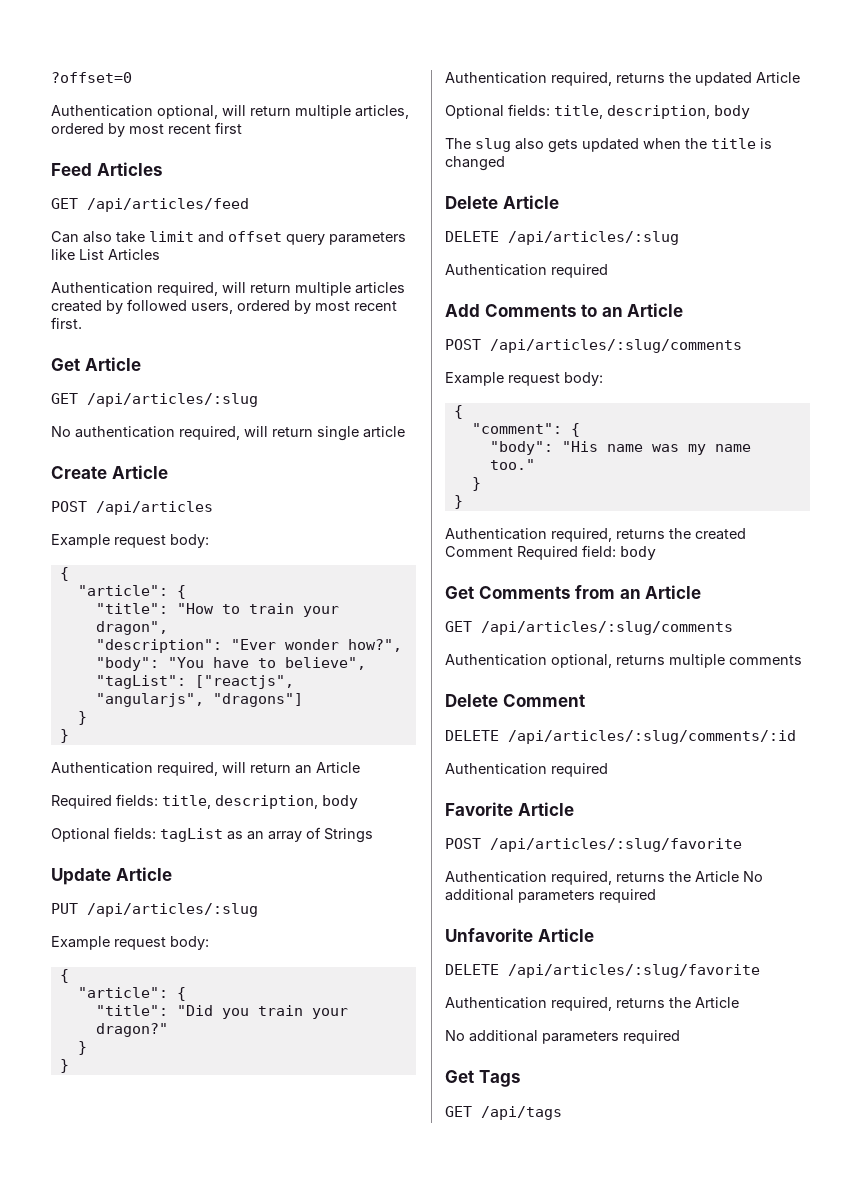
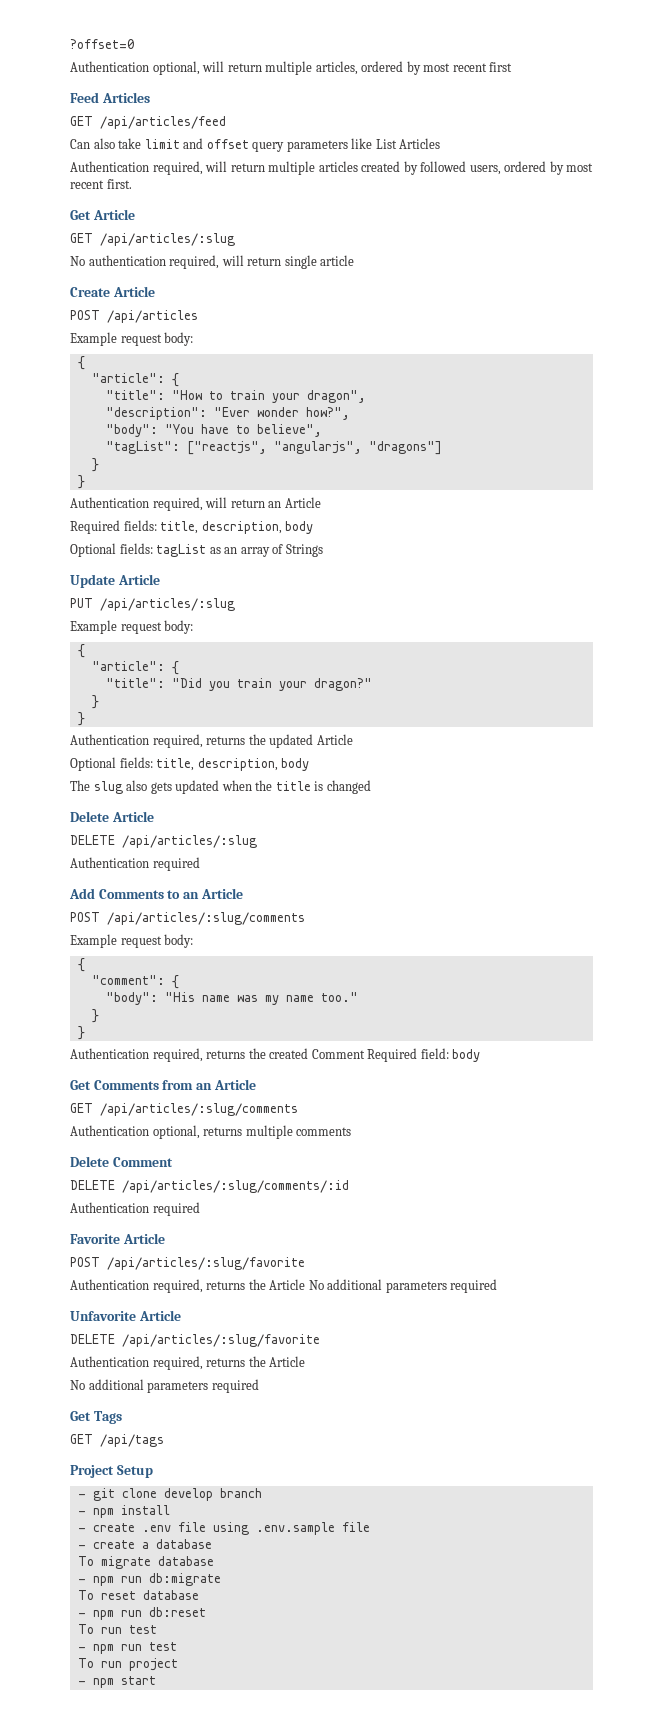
+ Project Setup
+ - git clone develop branch
+ - npm install
+ - create .env file using .env.sample file
+ - create a database
+ To migrate database
+ - npm run db:migrate
+ To reset database
+ - npm run db:reset
+ To run test
+ - npm run test
+ To run project
+ - npm start

